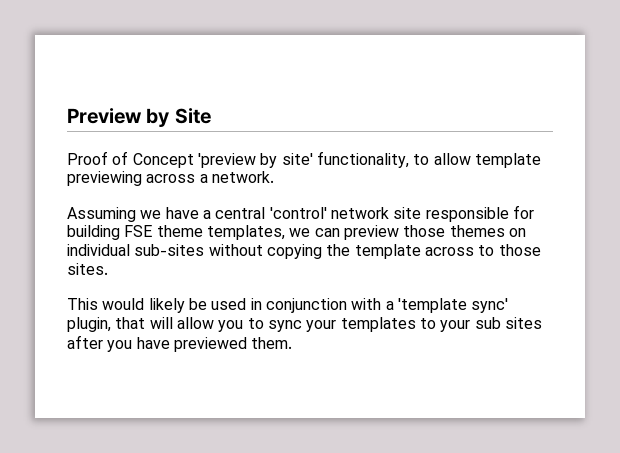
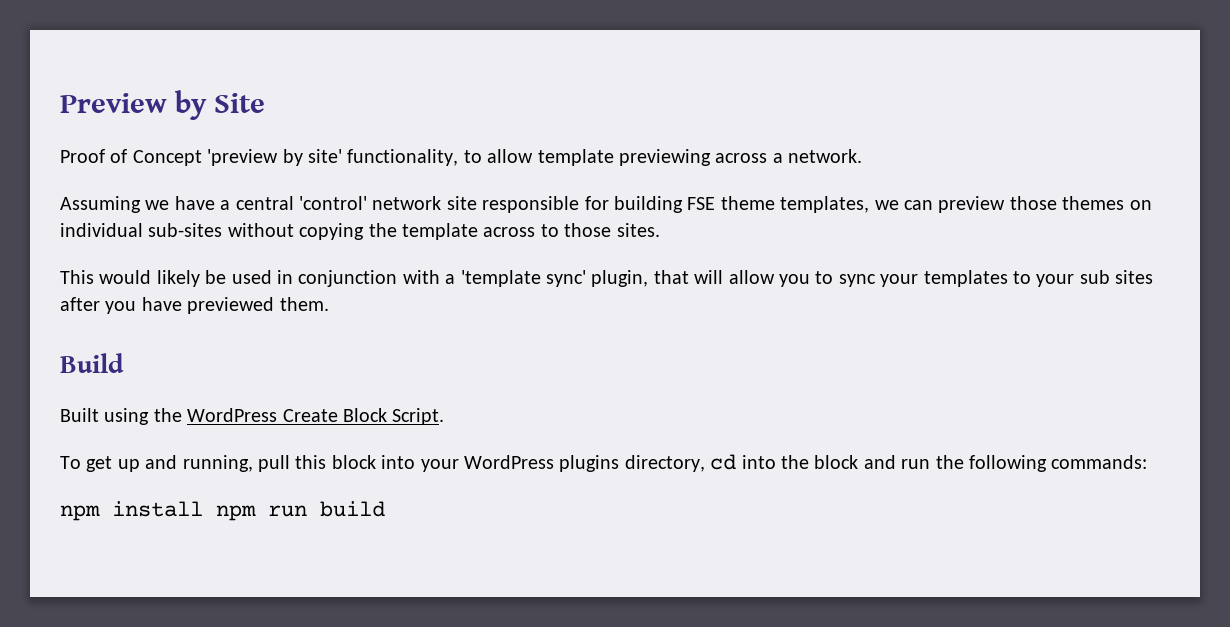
+ Build
+ Built using the WordPress Create Block Script.
+ To get up and running, pull this block into your WordPress plugins directory, cd into the block and run the following commands:
+ npm install npm run build

